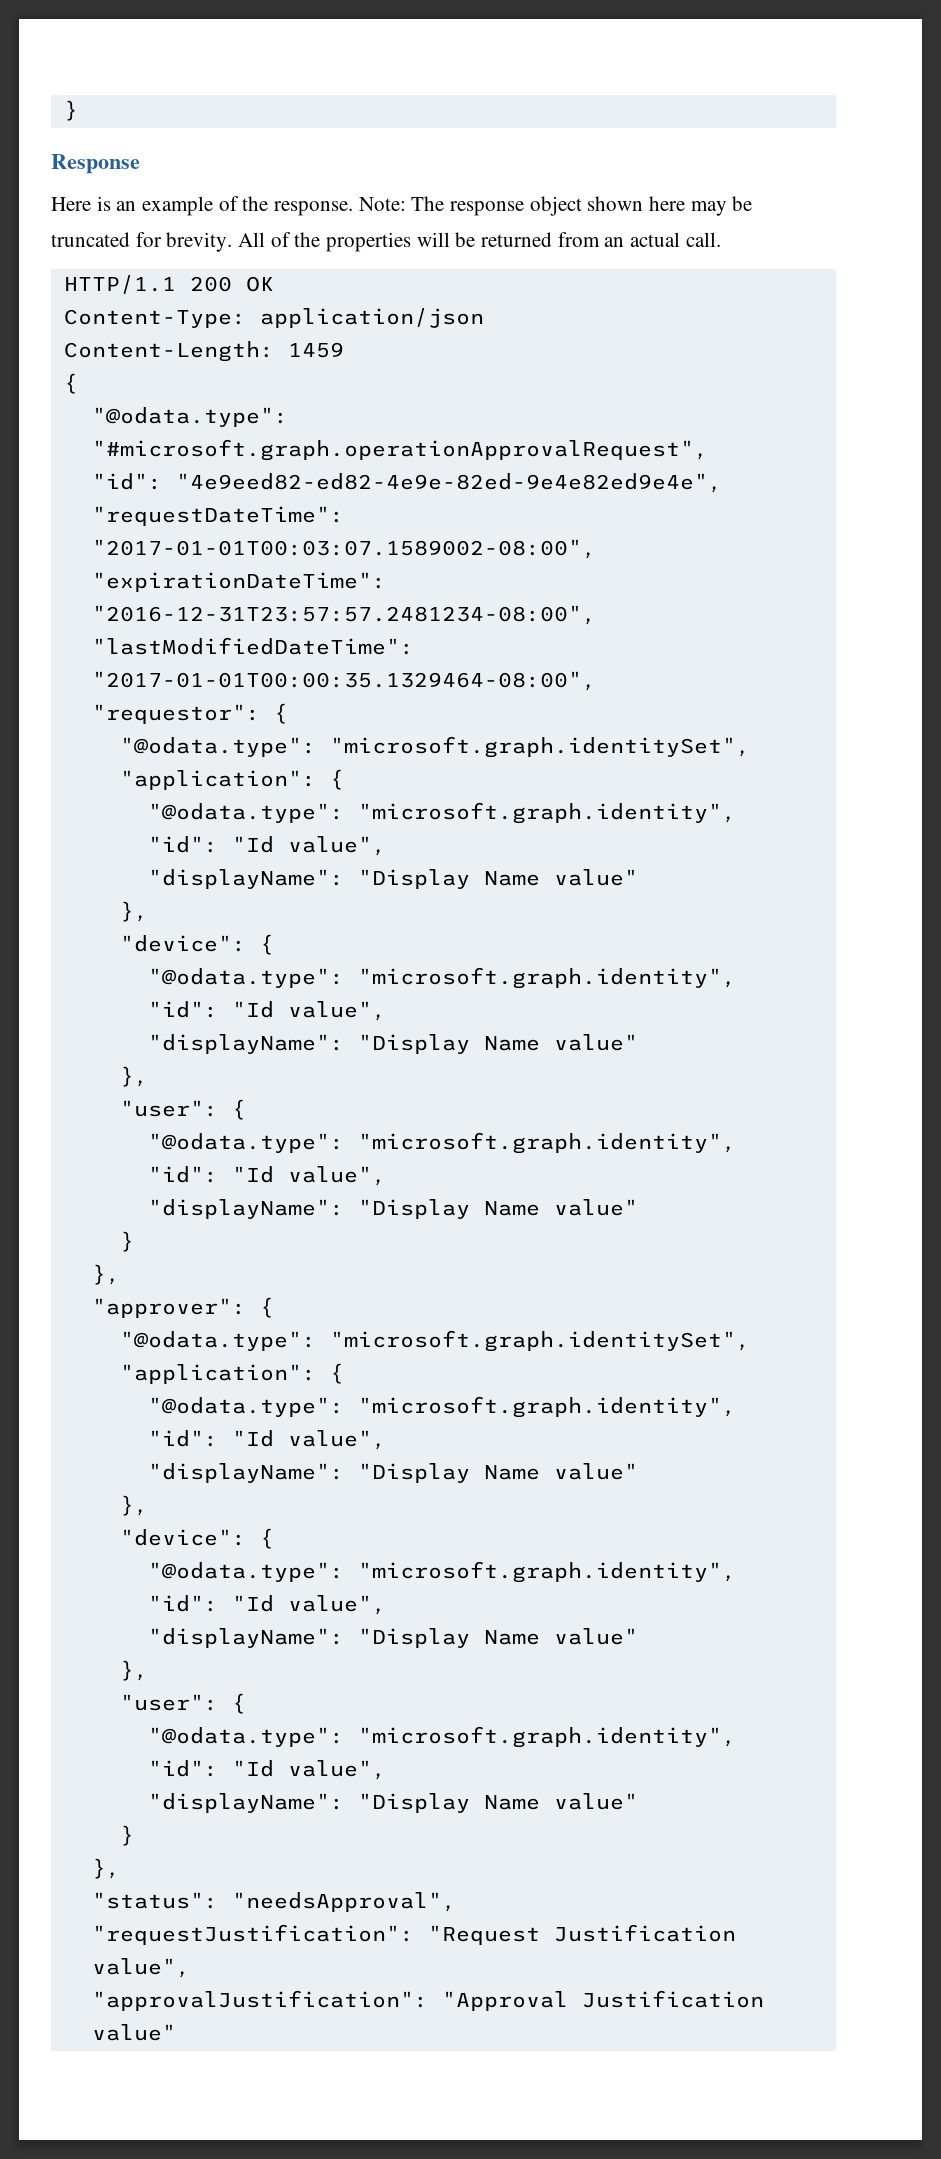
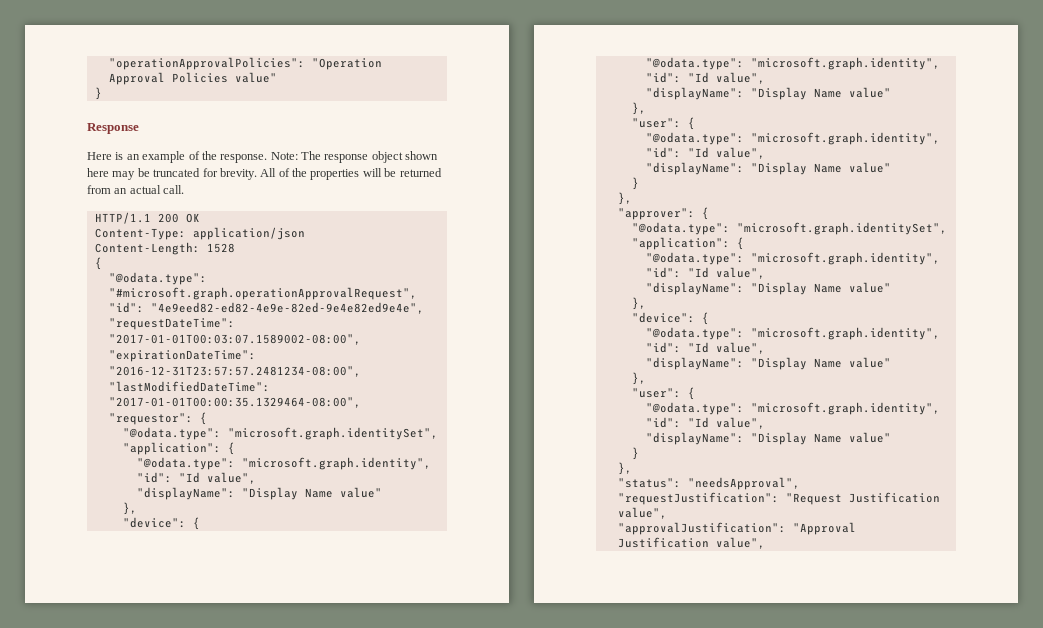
+ "operationApprovalPolicies": "Operation Approval Policies value"
- Content-Length: 1459
+ Content-Length: 1528
- "approvalJustification": "Approval Justification value"
+ "approvalJustification": "Approval Justification value",

